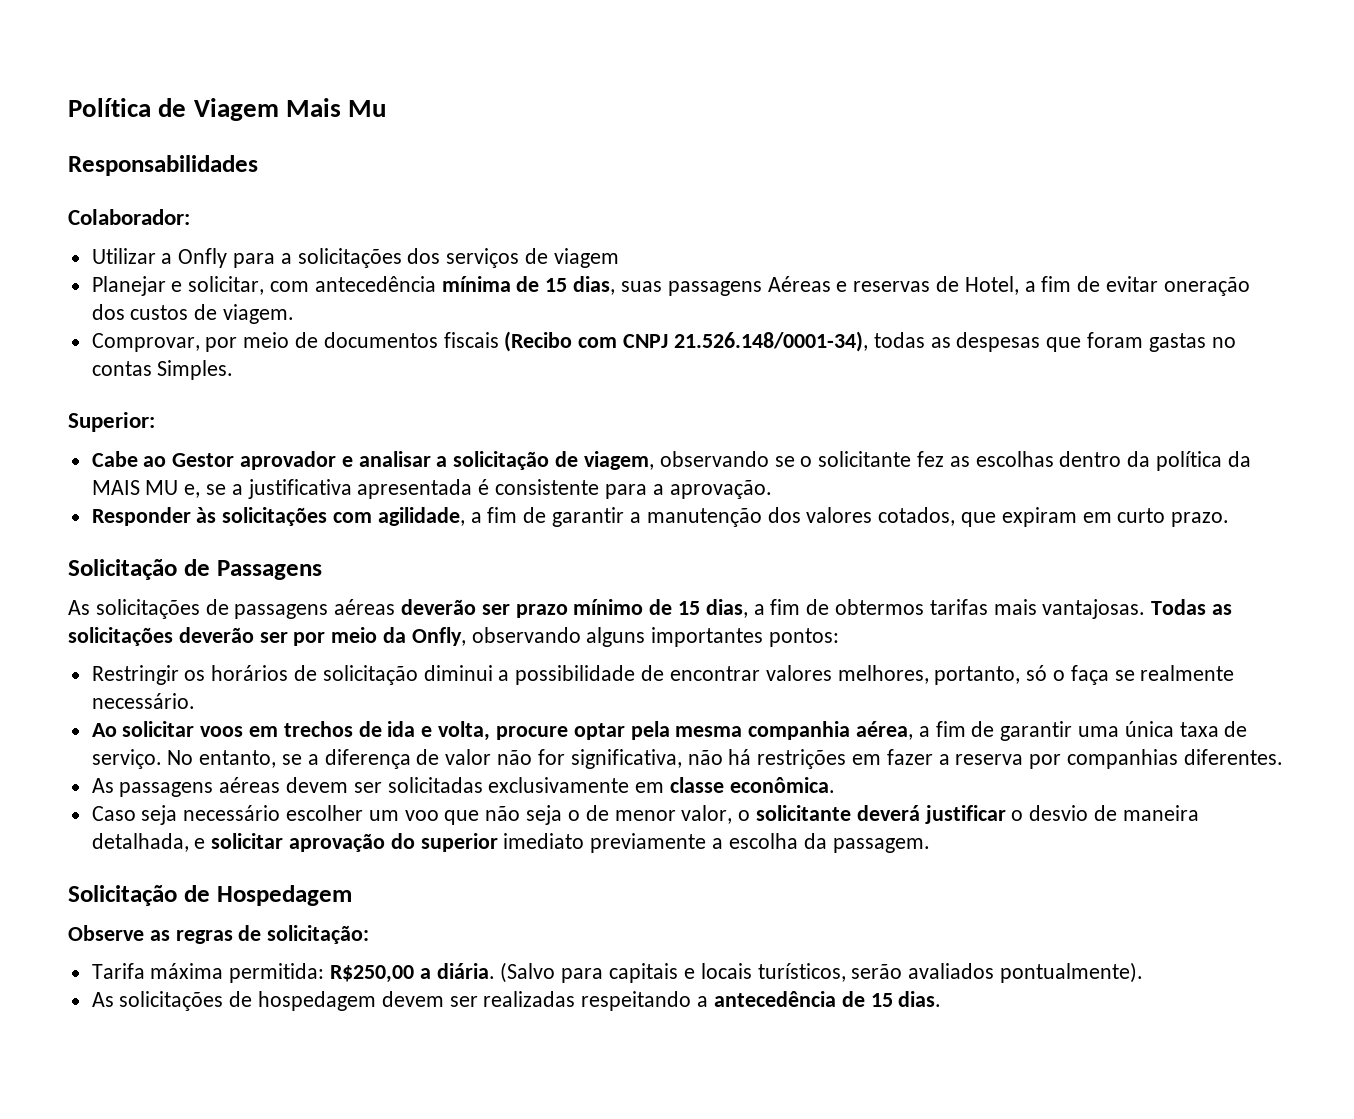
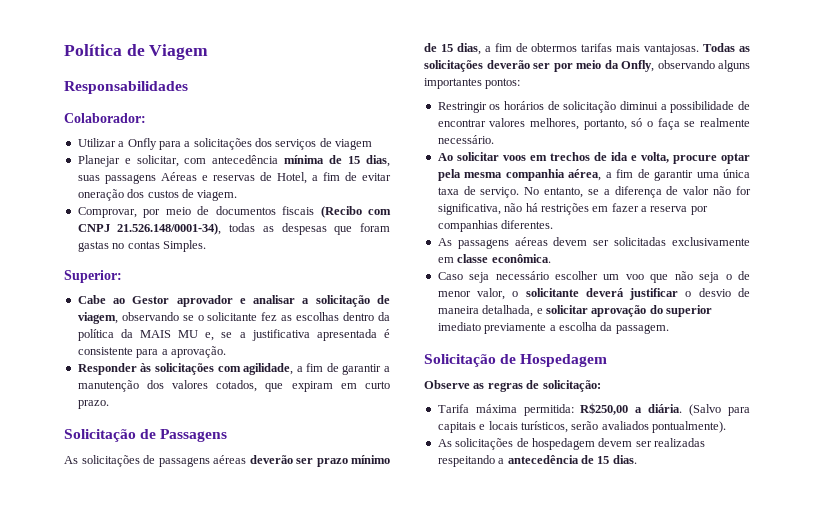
- Política de Viagem Mais Mu
+ Política de Viagem

